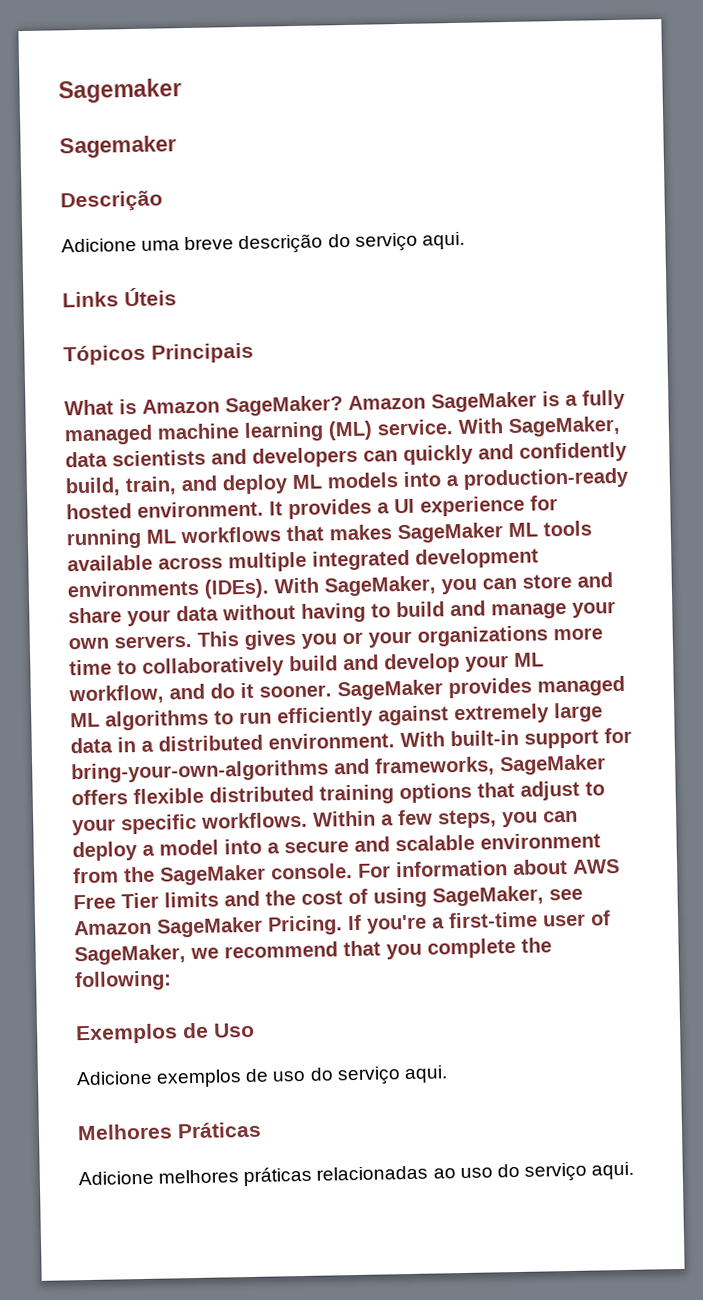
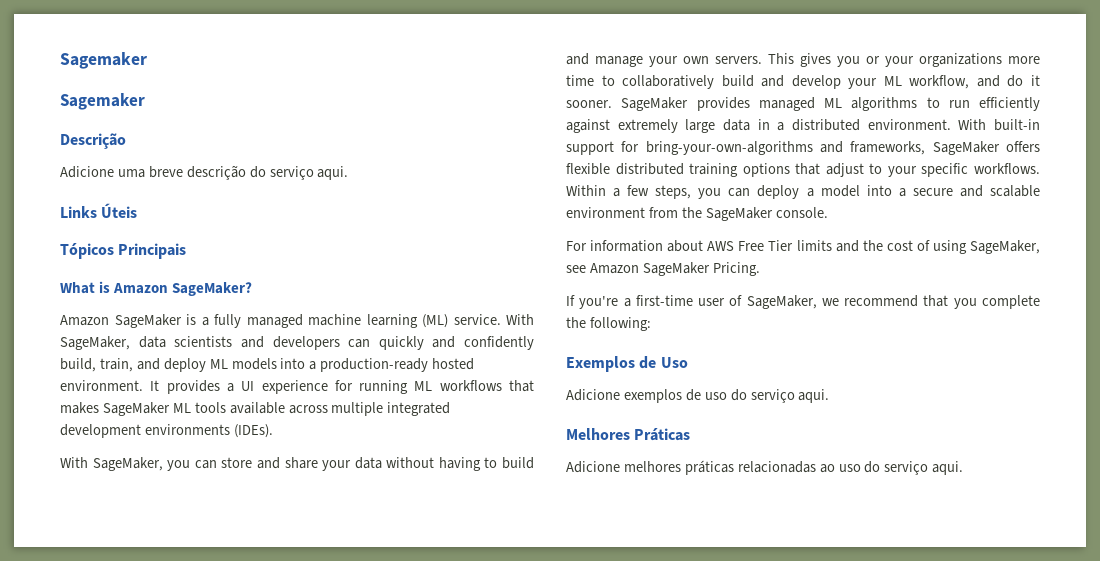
- What is Amazon SageMaker? Amazon SageMaker is a fully managed machine learning (ML) service.
+ What is Amazon SageMaker?
+ Amazon SageMaker is a fully managed machine learning (ML) service.
- It provides a UI experience for running ML workflows that makes SageMaker ML tools available across multiple integrated development environments (IDEs). With SageMaker, you can store and share your data without having to build and manage your own servers.
+ It provides a UI experience for running ML workflows that makes SageMaker ML tools available across multiple integrated development environments (IDEs).
+ With SageMaker, you can store and share your data without having to build and manage your own servers.
- Within a few steps, you can deploy a model into a secure and scalable environment from the SageMaker console. For information about AWS Free Tier limits and the cost of using SageMaker, see Amazon SageMaker Pricing. If you're a first-time user of SageMaker, we recommend that you complete the following:
+ Within a few steps, you can deploy a model into a secure and scalable environment from the SageMaker console.
+ For information about AWS Free Tier limits and the cost of using SageMaker, see Amazon SageMaker Pricing.
+ If you're a first-time user of SageMaker, we recommend that you complete the following:

